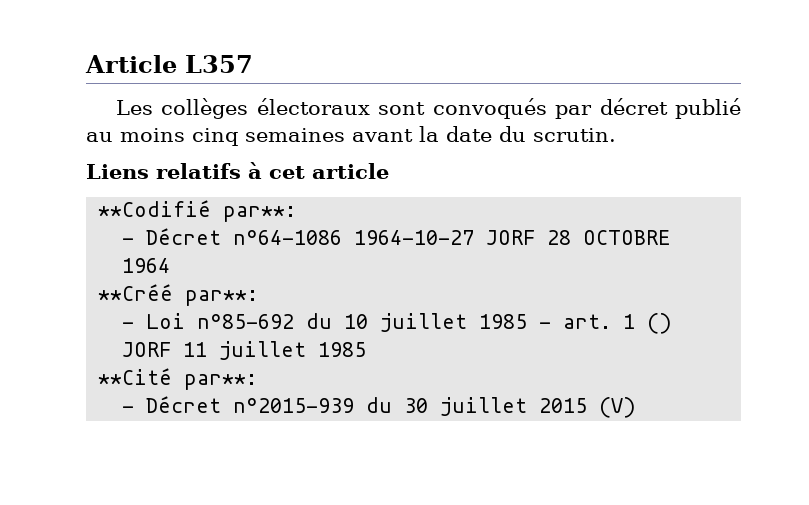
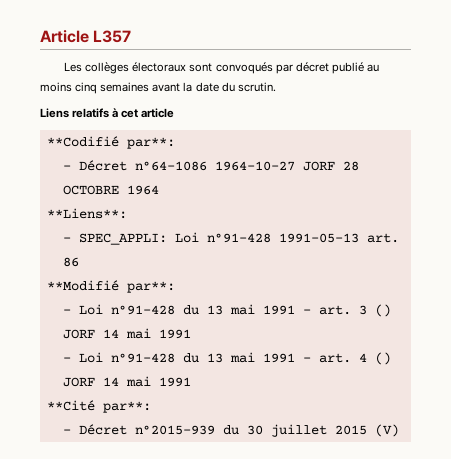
- **Créé par**:
- - Loi n°85-692 du 10 juillet 1985 - art. 1 () JORF 11 juillet 1985
+ **Liens**:
+ - SPEC_APPLI: Loi n°91-428 1991-05-13 art. 86
+ **Modifié par**:
+ - Loi n°91-428 du 13 mai 1991 - art. 3 () JORF 14 mai 1991
+ - Loi n°91-428 du 13 mai 1991 - art. 4 () JORF 14 mai 1991

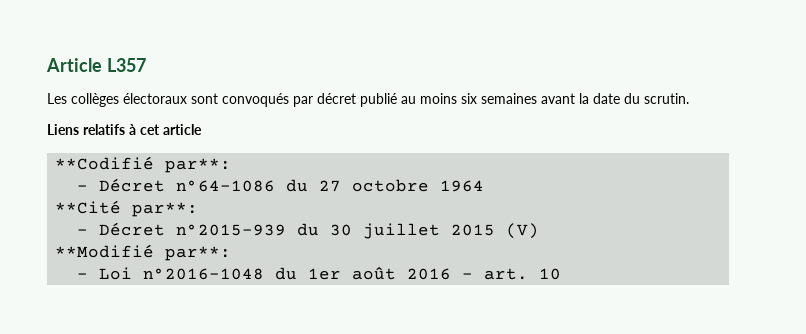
- Les collèges électoraux sont convoqués par décret publié au moins cinq semaines avant la date du scrutin.
+ Les collèges électoraux sont convoqués par décret publié au moins six semaines avant la date du scrutin.
- - Décret n°64-1086 1964-10-27 JORF 28 OCTOBRE 1964
- **Liens**:
- - SPEC_APPLI: Loi n°91-428 1991-05-13 art. 86
- **Modifié par**:
- - Loi n°91-428 du 13 mai 1991 - art. 3 () JORF 14 mai 1991
- - Loi n°91-428 du 13 mai 1991 - art. 4 () JORF 14 mai 1991
+ - Décret n°64-1086 du 27 octobre 1964
+ **Modifié par**:
+ - Loi n°2016-1048 du 1er août 2016 - art. 10

